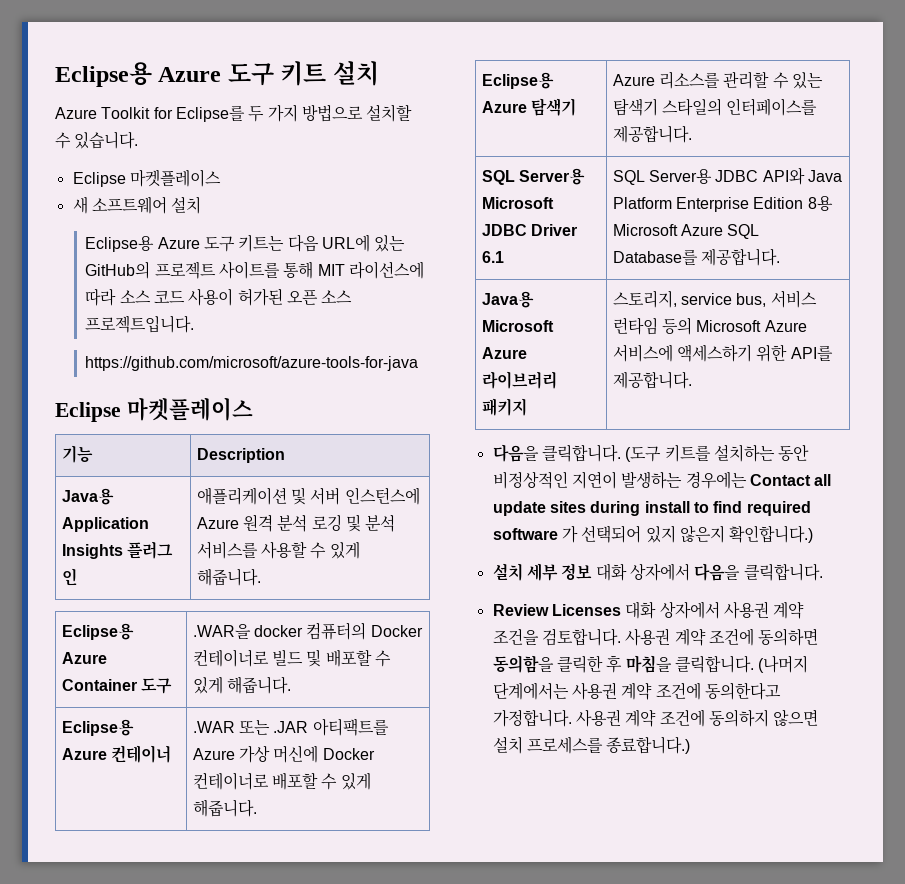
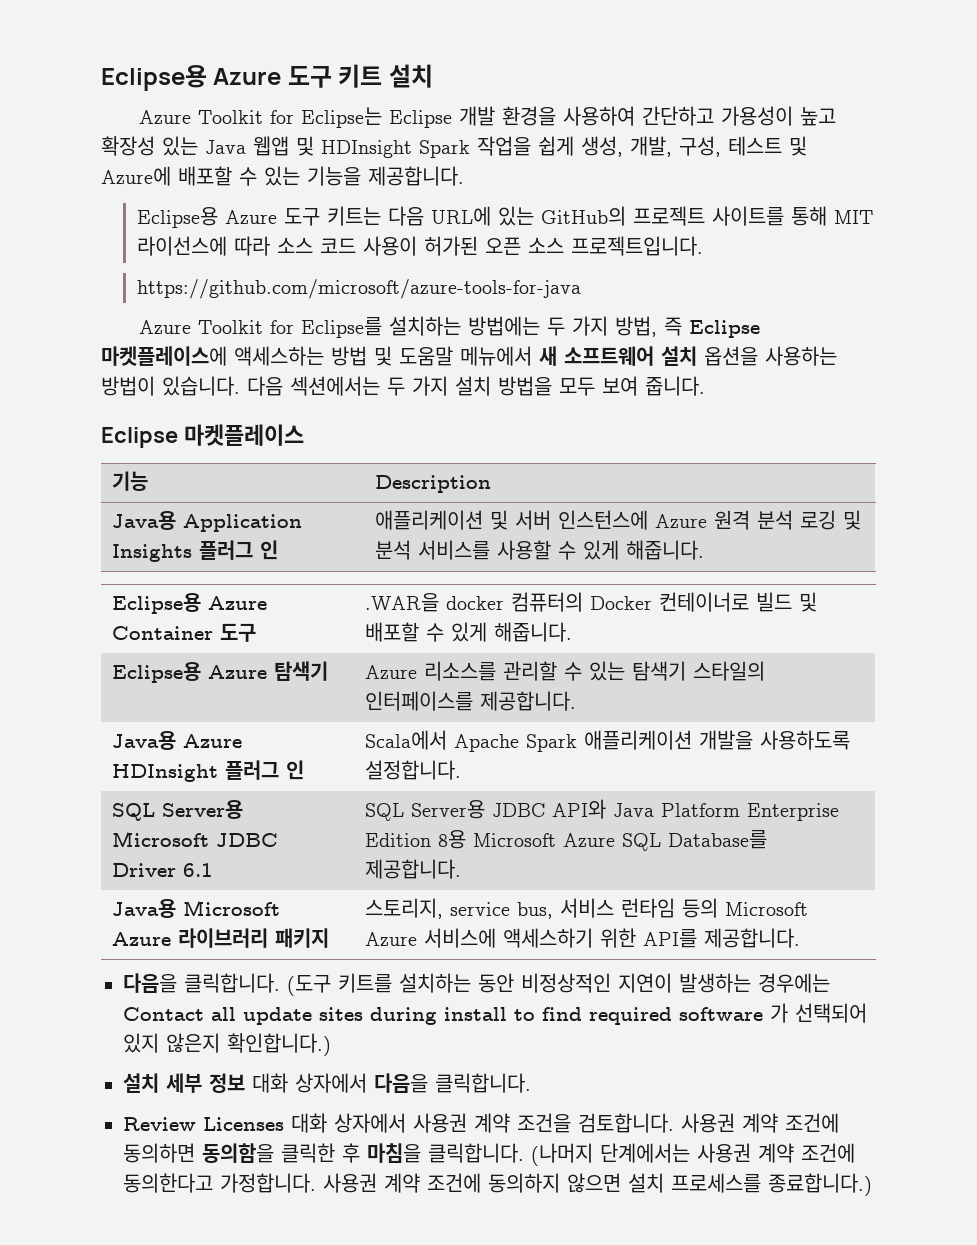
- Azure Toolkit for Eclipse를 두 가지 방법으로 설치할 수 있습니다.
- Eclipse 마켓플레이스
- 새 소프트웨어 설치
+ Azure Toolkit for Eclipse는 Eclipse 개발 환경을 사용하여 간단하고 가용성이 높고 확장성 있는 Java 웹앱 및 HDInsight Spark 작업을 쉽게 생성, 개발, 구성, 테스트 및 Azure에 배포할 수 있는 기능을 제공합니다.
+ Azure Toolkit for Eclipse를 설치하는 방법에는 두 가지 방법, 즉 Eclipse 마켓플레이스에 액세스하는 방법 및 도움말 메뉴에서 새 소프트웨어 설치 옵션을 사용하는 방법이 있습니다. 다음 섹션에서는 두 가지 설치 방법을 모두 보여 줍니다.
- Eclipse용 Azure 컨테이너 | .WAR 또는 .JAR 아티팩트를 Azure 가상 머신에 Docker 컨테이너로 배포할 수 있게 해줍니다.
+ Java용 Azure HDInsight 플러그 인 | Scala에서 Apache Spark 애플리케이션 개발을 사용하도록 설정합니다.

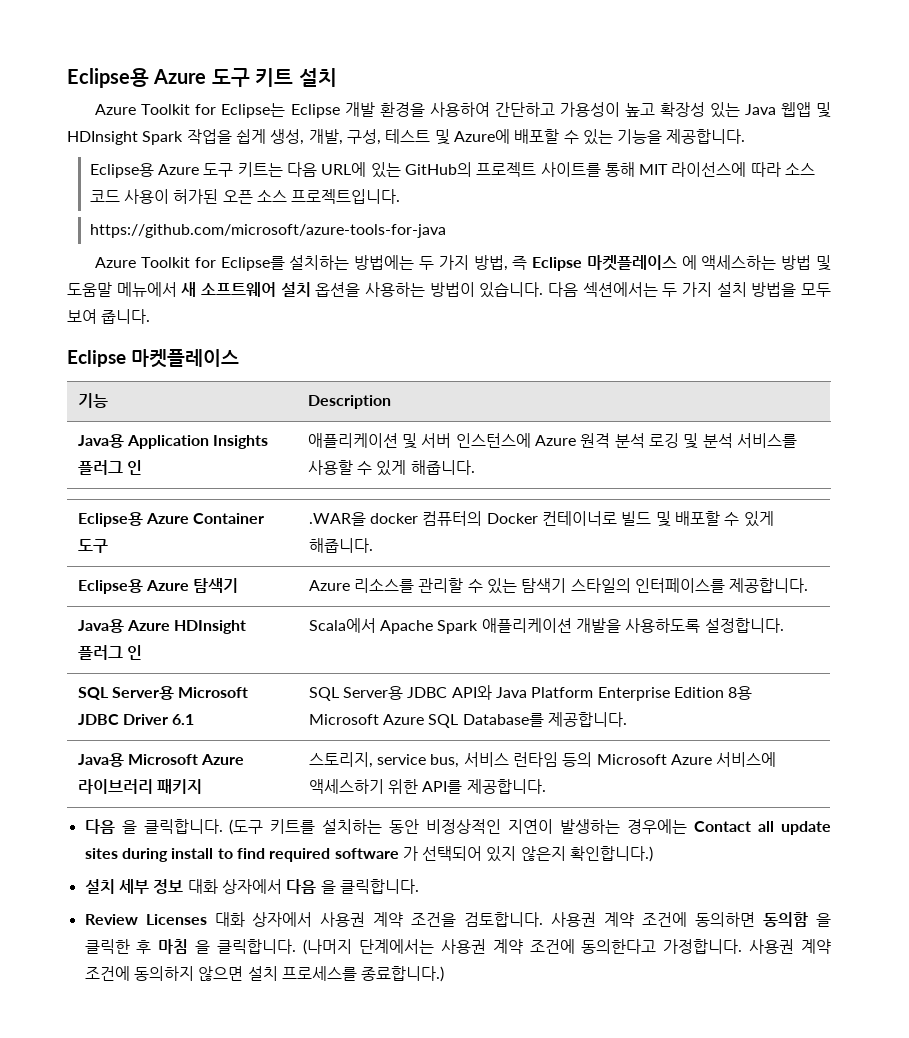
- Azure Toolkit for Eclipse를 설치하는 방법에는 두 가지 방법, 즉 Eclipse 마켓플레이스에 액세스하는 방법 및 도움말 메뉴에서 새 소프트웨어 설치 옵션을 사용하는 방법이 있습니다.
+ Azure Toolkit for Eclipse를 설치하는 방법에는 두 가지 방법, 즉 Eclipse 마켓플레이스 에 액세스하는 방법 및 도움말 메뉴에서 새 소프트웨어 설치 옵션을 사용하는 방법이 있습니다.
  Java용 Microsoft Azure 라이브러리 패키지 | 스토리지, service bus, 서비스 런타임 등의 Microsoft Azure 서비스에 액세스하기 위한 API를 제공합니다.
- 다음을 클릭합니다.
+ 다음 을 클릭합니다.
- 설치 세부 정보 대화 상자에서 다음을 클릭합니다.
+ 설치 세부 정보 대화 상자에서 다음 을 클릭합니다.
- 사용권 계약 조건에 동의하면 동의함을 클릭한 후 마침을 클릭합니다.
+ 사용권 계약 조건에 동의하면 동의함 을 클릭한 후 마침 을 클릭합니다.

